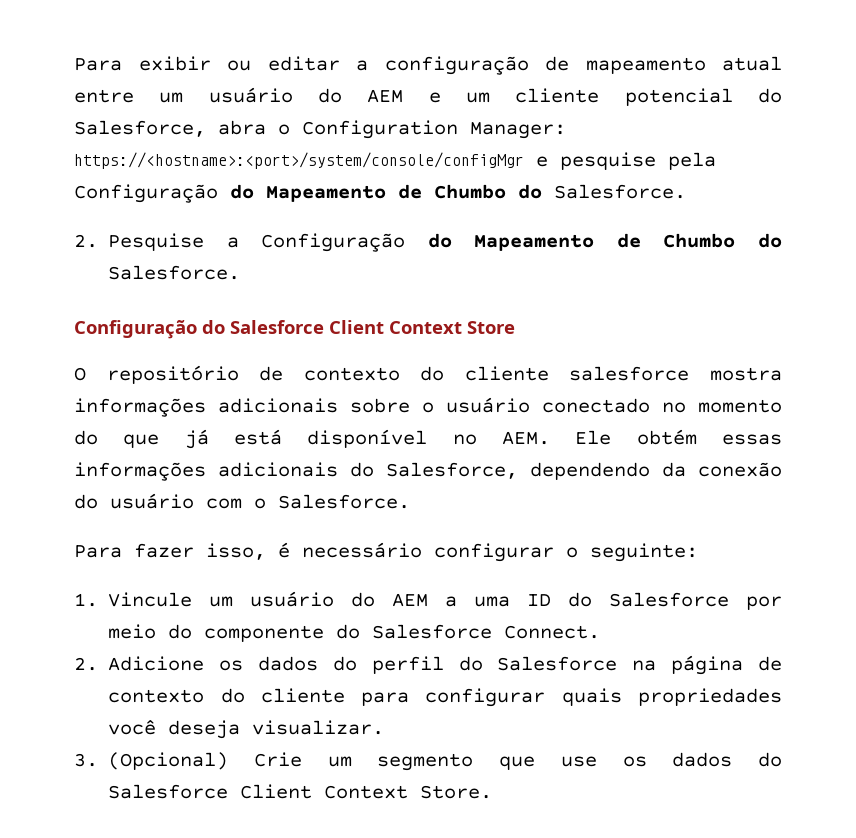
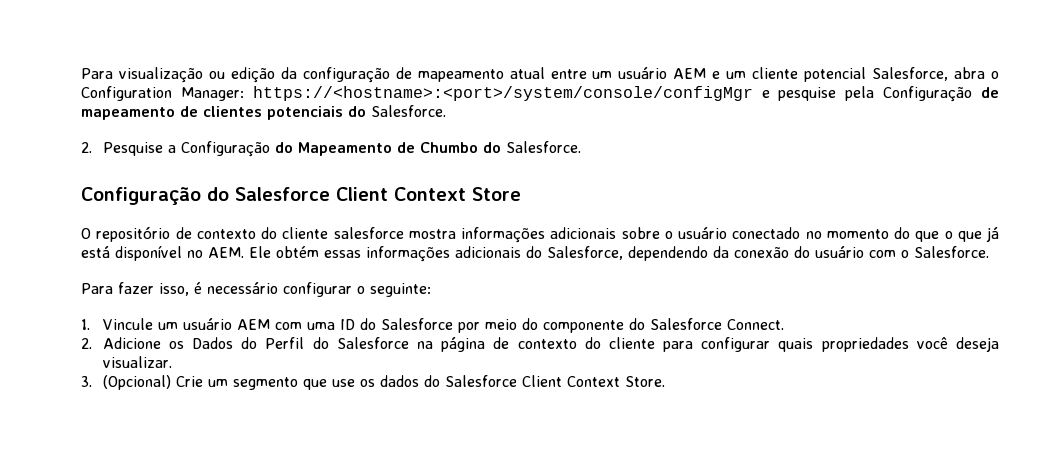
- Para exibir ou editar a configuração de mapeamento atual entre um usuário do AEM e um cliente potencial do Salesforce, abra o Configuration Manager: https://<hostname>:<port>/system/console/configMgr e pesquise pela Configuração do Mapeamento de Chumbo do Salesforce.
+ Para visualização ou edição da configuração de mapeamento atual entre um usuário AEM e um cliente potencial Salesforce, abra o Configuration Manager: https://<hostname>:<port>/system/console/configMgr e pesquise pela Configuração de mapeamento de clientes potenciais do Salesforce.
- O repositório de contexto do cliente salesforce mostra informações adicionais sobre o usuário conectado no momento do que já está disponível no AEM. Ele obtém essas informações adicionais do Salesforce, dependendo da conexão do usuário com o Salesforce.
+ O repositório de contexto do cliente salesforce mostra informações adicionais sobre o usuário conectado no momento do que o que já está disponível no AEM. Ele obtém essas informações adicionais do Salesforce, dependendo da conexão do usuário com o Salesforce.
- 1. Vincule um usuário do AEM a uma ID do Salesforce por meio do componente do Salesforce Connect.
+ 1. Vincule um usuário AEM com uma ID do Salesforce por meio do componente do Salesforce Connect.
- 2. Adicione os dados do perfil do Salesforce na página de contexto do cliente para configurar quais propriedades você deseja visualizar.
+ 2. Adicione os Dados do Perfil do Salesforce na página de contexto do cliente para configurar quais propriedades você deseja visualizar.

